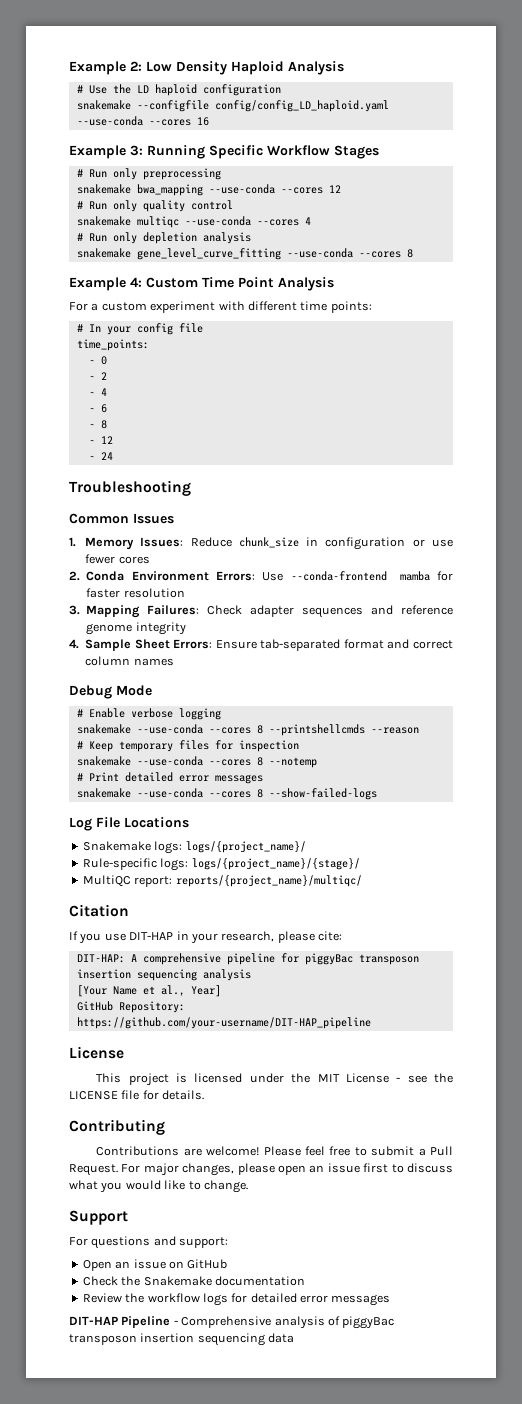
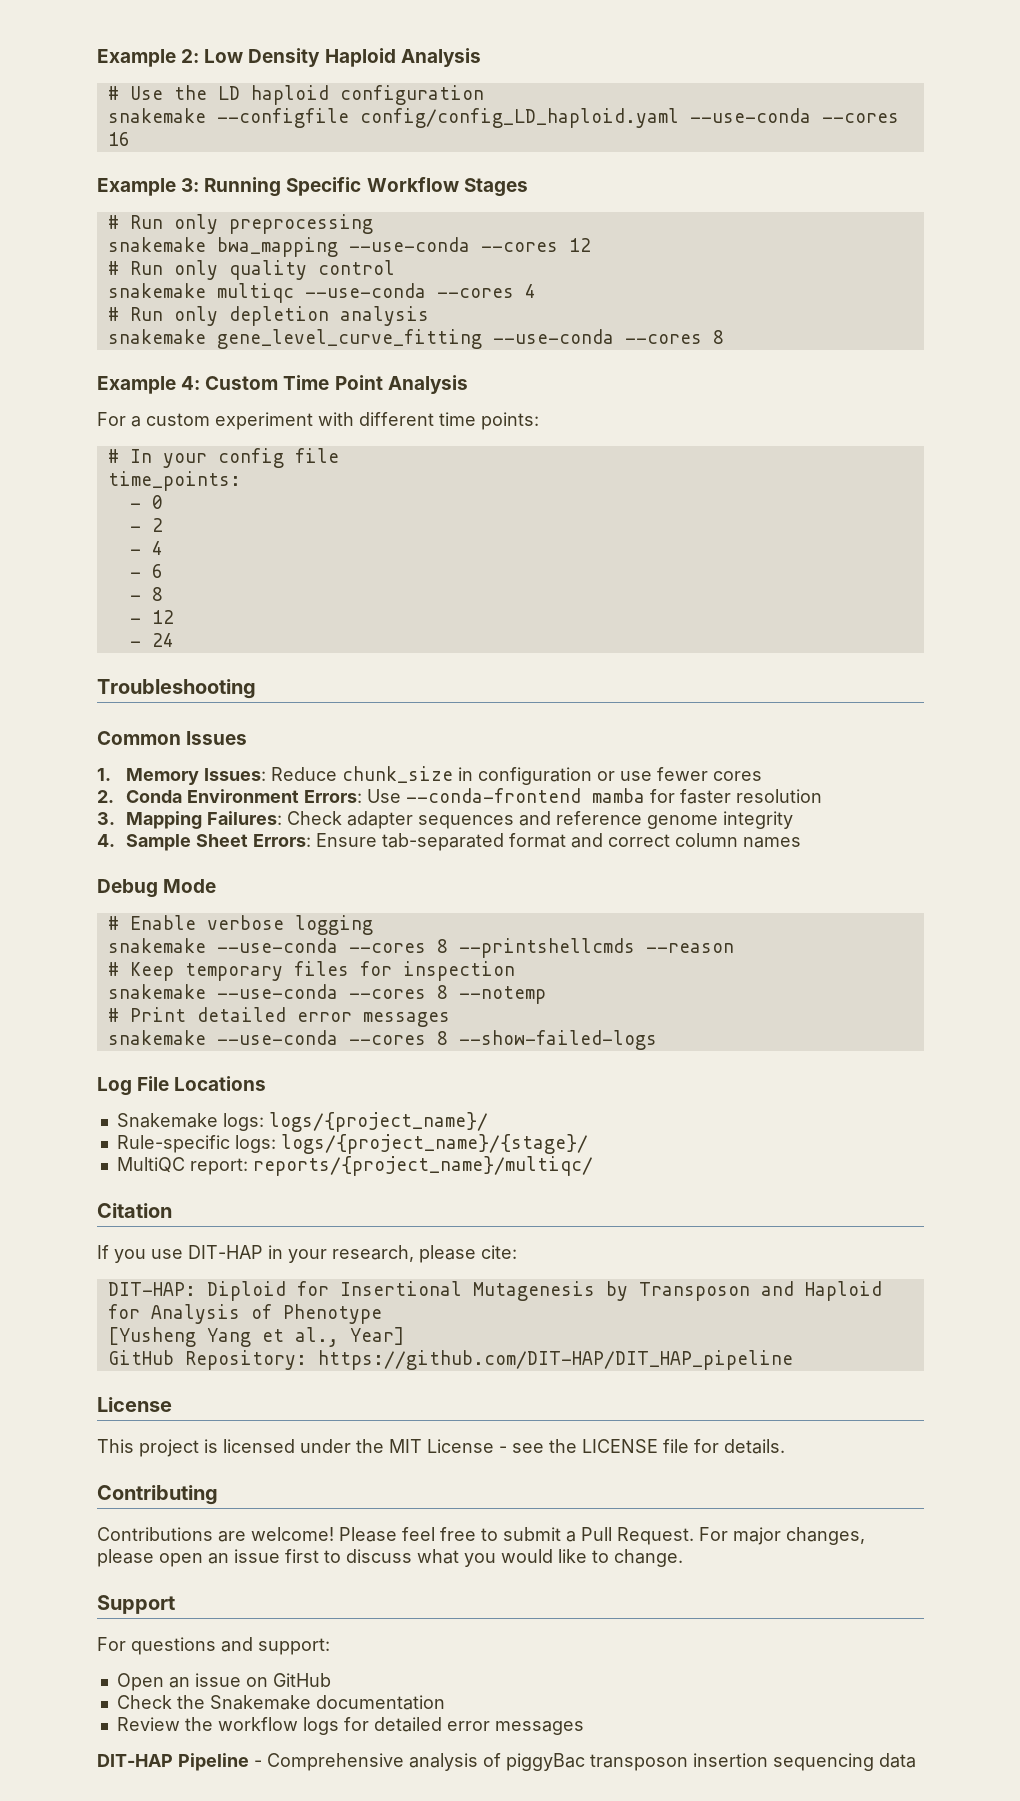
- DIT-HAP: A comprehensive pipeline for piggyBac transposon insertion sequencing analysis
- [Your Name et al., Year]
+ DIT-HAP: Diploid for Insertional Mutagenesis by Transposon and Haploid for Analysis of Phenotype
+ [Yusheng Yang et al., Year]
- GitHub Repository: https://github.com/your-username/DIT-HAP_pipeline
+ GitHub Repository: https://github.com/DIT-HAP/DIT_HAP_pipeline

